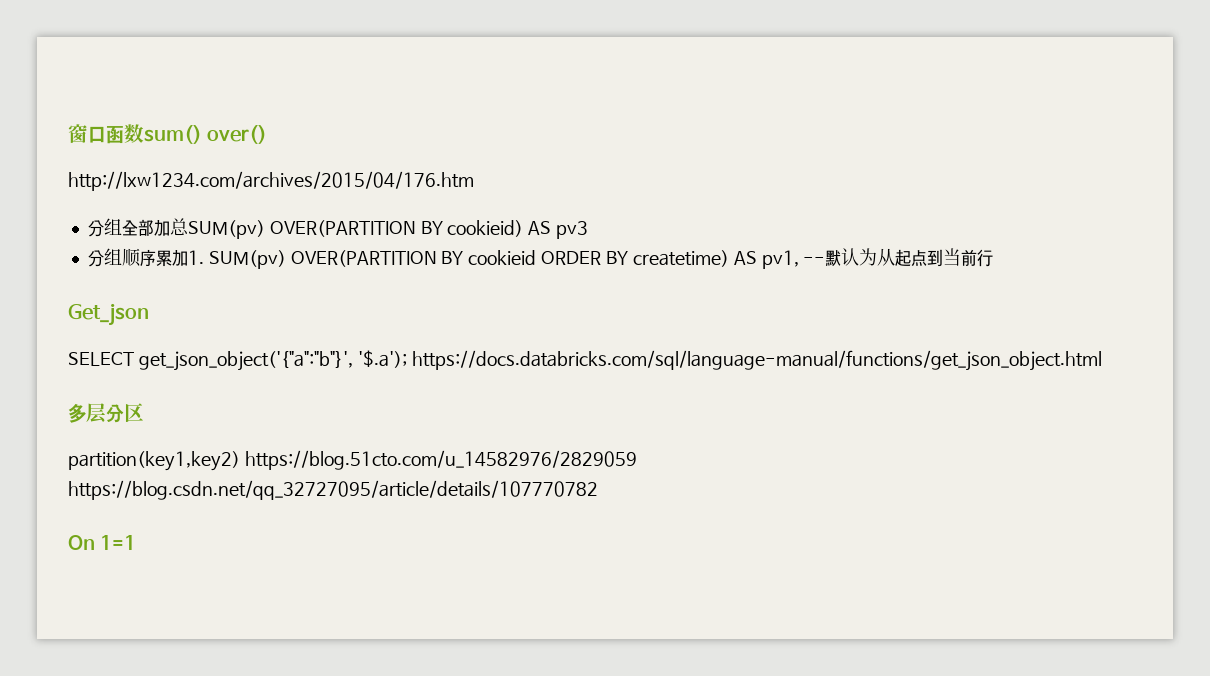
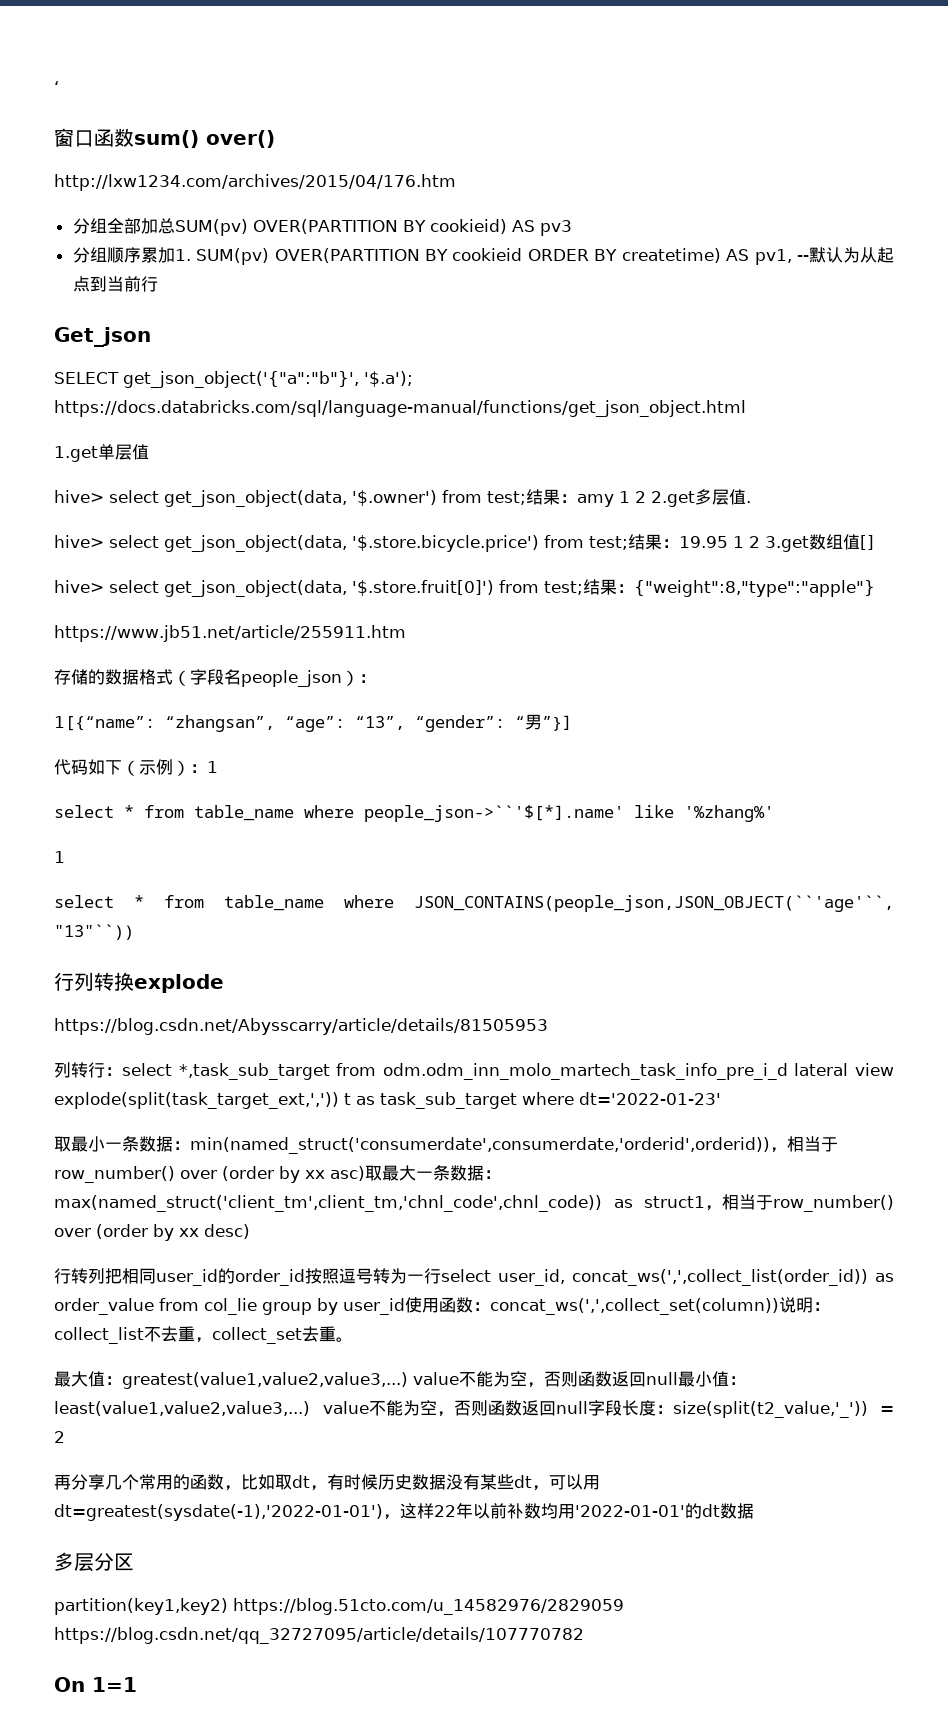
+ ‘
+ 1.get单层值
+ hive> select get_json_object(data, '$.owner') from test;结果：amy 1 2 2.get多层值.
+ hive> select get_json_object(data, '$.store.bicycle.price') from test;结果：19.95 1 2 3.get数组值[]
+ hive> select get_json_object(data, '$.store.fruit[0]') from test;结果：{"weight":8,"type":"apple"}
+ https://www.jb51.net/article/255911.htm
+ 存储的数据格式（字段名people_json）：
+ 1[{“name”: “zhangsan”, “age”: “13”, “gender”: “男”}]
+ 代码如下（示例）：1
+ select * from table_name where people_json->``'$[*].name' like '%zhang%'
+ 1
+ select * from table_name where JSON_CONTAINS(people_json,JSON_OBJECT(``'age'``, "13"``))
+ 行列转换explode
+ https://blog.csdn.net/Abysscarry/article/details/81505953
+ 列转行：select *,task_sub_target from odm.odm_inn_molo_martech_task_info_pre_i_d lateral view explode(split(task_target_ext,',')) t as task_sub_target where dt='2022-01-23'
+ 取最小一条数据：min(named_struct('consumerdate',consumerdate,'orderid',orderid))，相当于row_number() over (order by xx asc)取最大一条数据：max(named_struct('client_tm',client_tm,'chnl_code',chnl_code)) as struct1，相当于row_number() over (order by xx desc)
+ 行转列把相同user_id的order_id按照逗号转为一行select user_id, concat_ws(',',collect_list(order_id)) as order_value from col_lie group by user_id使用函数：concat_ws(',',collect_set(column))说明：collect_list不去重，collect_set去重。
+ 最大值：greatest(value1,value2,value3,...) value不能为空，否则函数返回null最小值：least(value1,value2,value3,...) value不能为空，否则函数返回null字段长度：size(split(t2_value,'_')) = 2
+ 再分享几个常用的函数，比如取dt，有时候历史数据没有某些dt，可以用dt=greatest(sysdate(-1),'2022-01-01')，这样22年以前补数均用'2022-01-01'的dt数据

